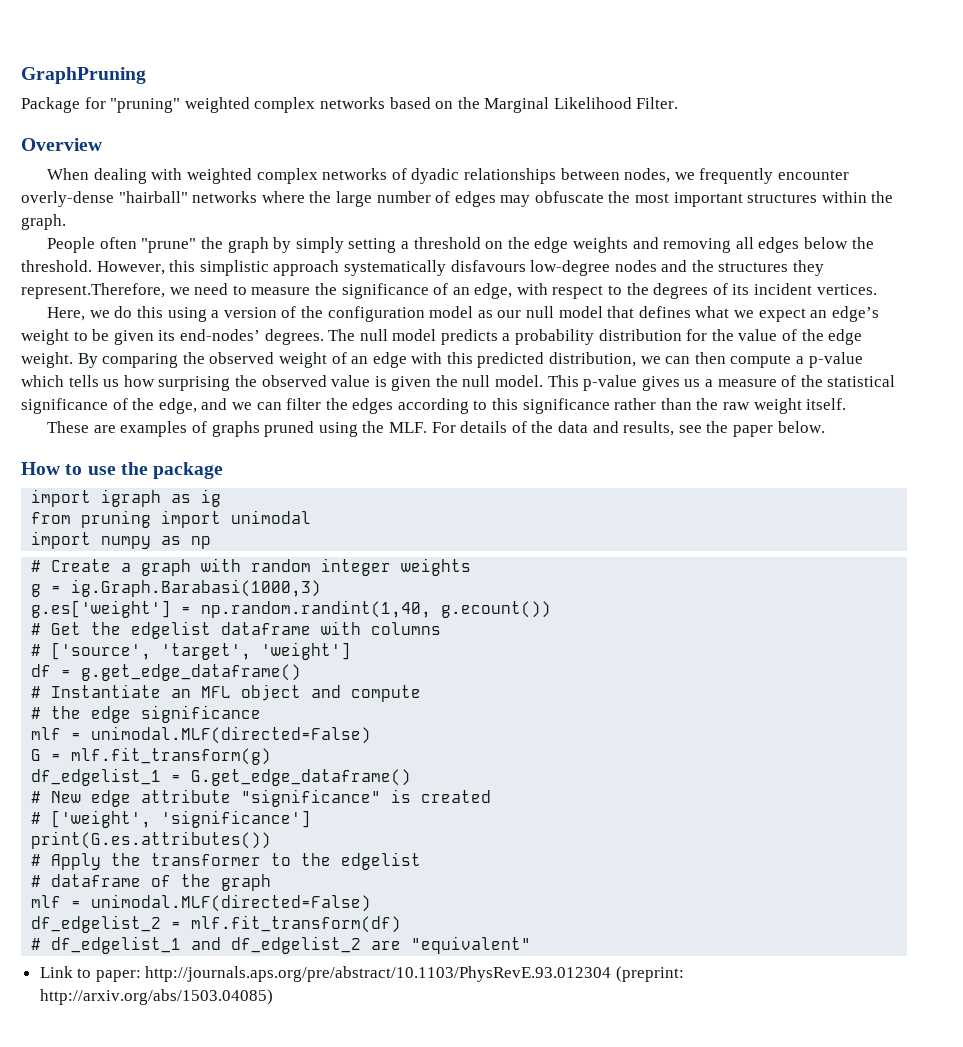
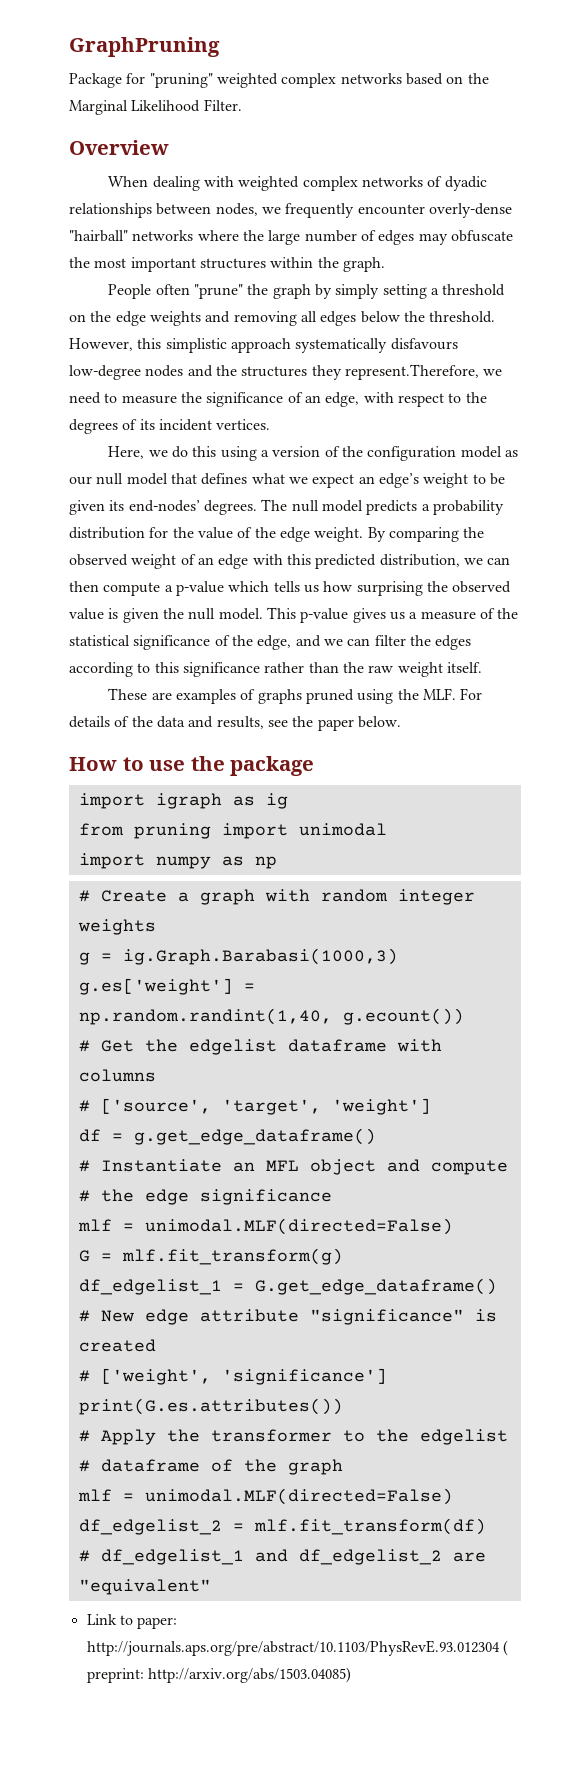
- Link to paper: http://journals.aps.org/pre/abstract/10.1103/PhysRevE.93.012304 (preprint: http://arxiv.org/abs/1503.04085)
+ Link to paper: http://journals.aps.org/pre/abstract/10.1103/PhysRevE.93.012304 ( preprint: http://arxiv.org/abs/1503.04085)

